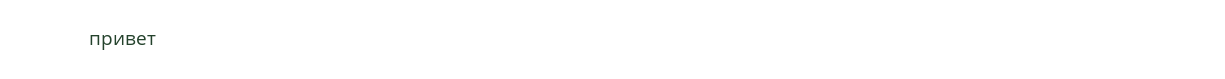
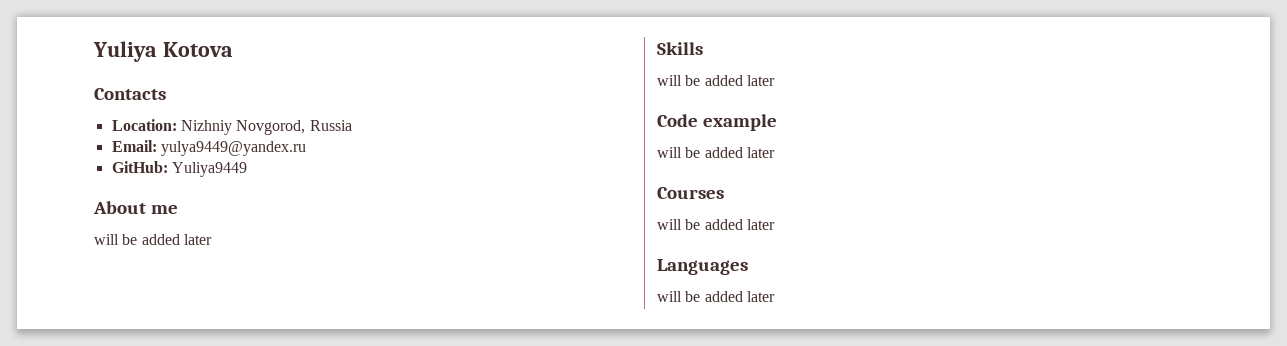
- привет
+ Yuliya Kotova
+ Contacts
+ Location: Nizhniy Novgorod, Russia
+ Email: yulya9449@yandex.ru
+ GitHub: Yuliya9449
+ About me
+ will be added later
+ Skills
+ will be added later
+ Code example
+ will be added later
+ Courses
+ will be added later
+ Languages
+ will be added later

